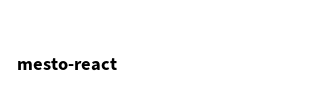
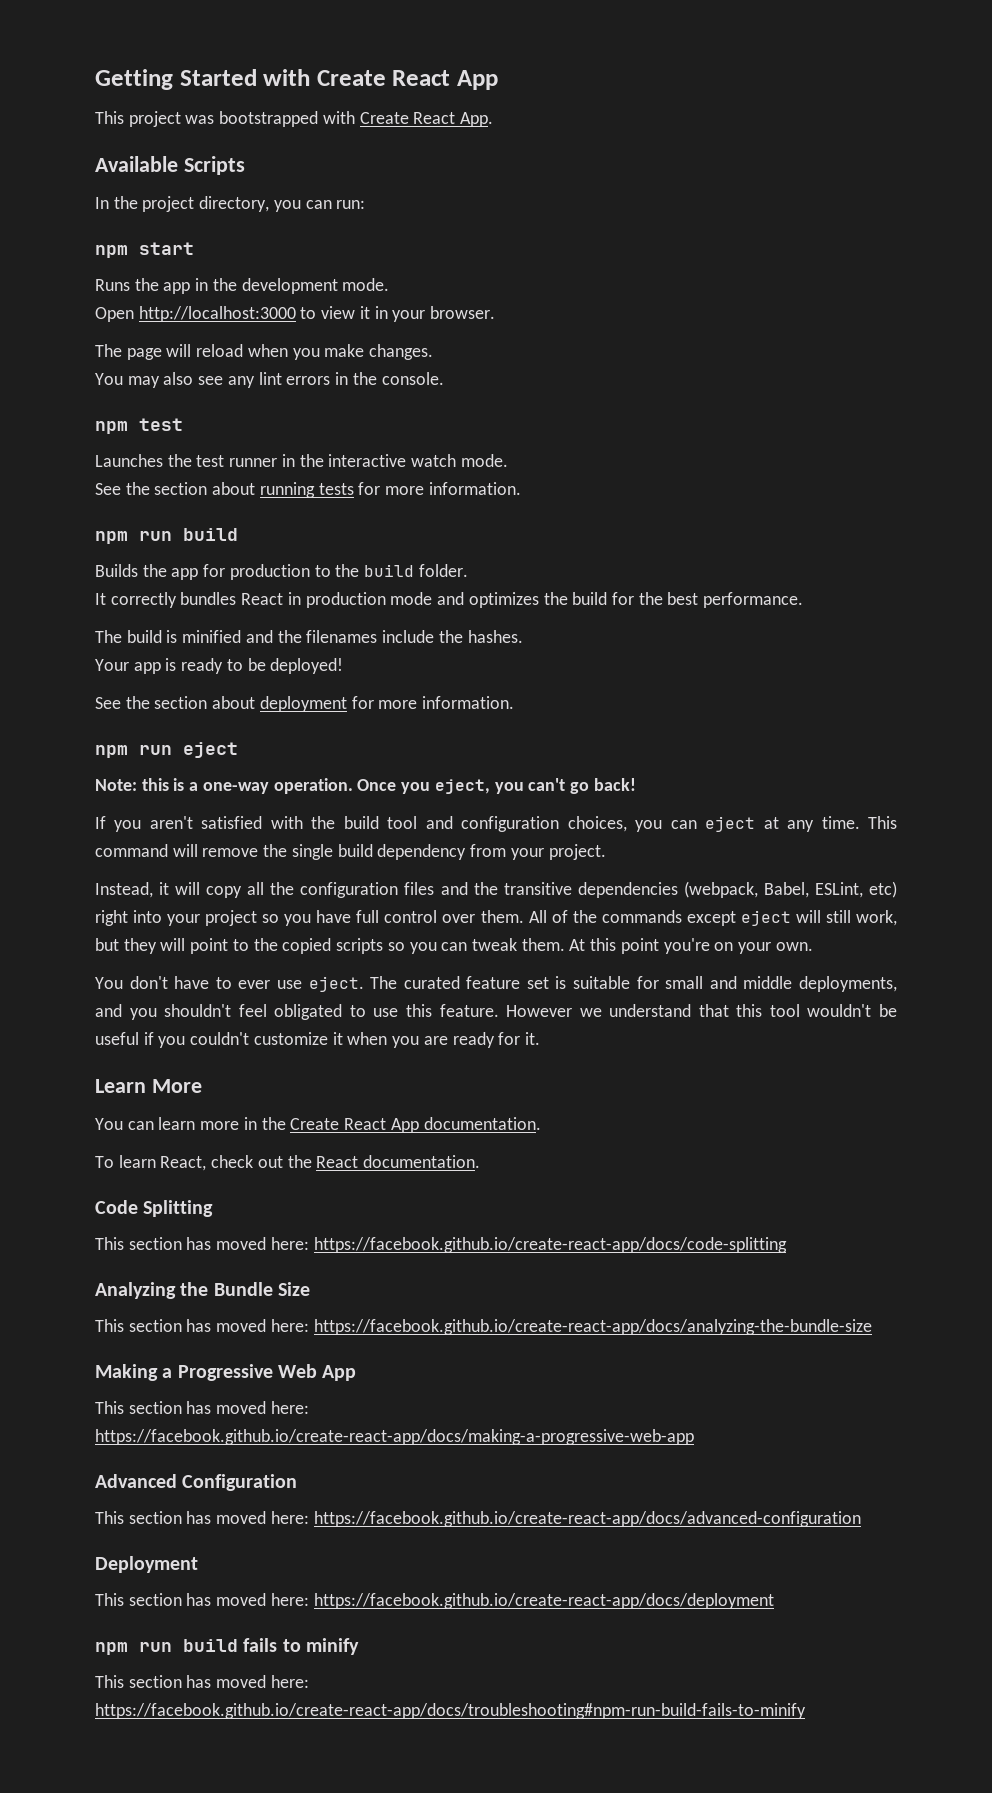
- mesto-react
+ Getting Started with Create React App
+ This project was bootstrapped with Create React App.
+ Available Scripts
+ In the project directory, you can run:
+ npm start
+ Runs the app in the development mode.
+ Open http://localhost:3000 to view it in your browser.
+ The page will reload when you make changes.
+ You may also see any lint errors in the console.
+ npm test
+ Launches the test runner in the interactive watch mode.
+ See the section about running tests for more information.
+ npm run build
+ Builds the app for production to the build folder.
+ It correctly bundles React in production mode and optimizes the build for the best performance.
+ The build is minified and the filenames include the hashes.
+ Your app is ready to be deployed!
+ See the section about deployment for more information.
+ npm run eject
+ Note: this is a one-way operation. Once you eject, you can't go back!
+ If you aren't satisfied with the build tool and configuration choices, you can eject at any time. This command will remove the single build dependency from your project.
+ Instead, it will copy all the configuration files and the transitive dependencies (webpack, Babel, ESLint, etc) right into your project so you have full control over them. All of the commands except eject will still work, but they will point to the copied scripts so you can tweak them. At this point you're on your own.
+ You don't have to ever use eject. The curated feature set is suitable for small and middle deployments, and you shouldn't feel obligated to use this feature. However we understand that this tool wouldn't be useful if you couldn't customize it when you are ready for it.
+ Learn More
+ You can learn more in the Create React App documentation.
+ To learn React, check out the React documentation.
+ Code Splitting
+ This section has moved here: https://facebook.github.io/create-react-app/docs/code-splitting
+ Analyzing the Bundle Size
+ This section has moved here: https://facebook.github.io/create-react-app/docs/analyzing-the-bundle-size
+ Making a Progressive Web App
+ This section has moved here: https://facebook.github.io/create-react-app/docs/making-a-progressive-web-app
+ Advanced Configuration
+ This section has moved here: https://facebook.github.io/create-react-app/docs/advanced-configuration
+ Deployment
+ This section has moved here: https://facebook.github.io/create-react-app/docs/deployment
+ npm run build fails to minify
+ This section has moved here: https://facebook.github.io/create-react-app/docs/troubleshooting#npm-run-build-fails-to-minify

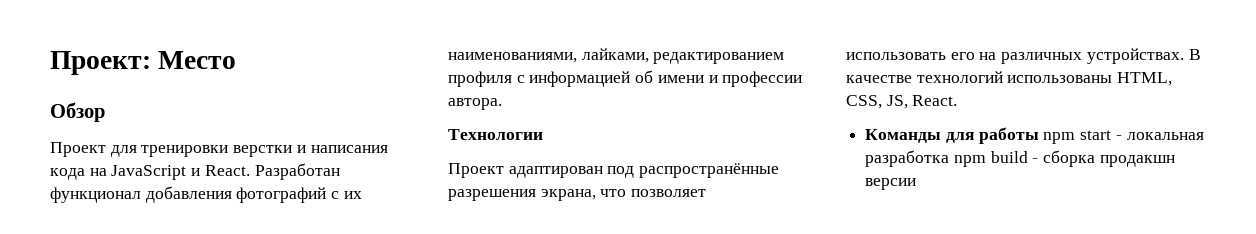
- Getting Started with Create React App
- This project was bootstrapped with Create React App.
- Available Scripts
- In the project directory, you can run:
- npm start
- Runs the app in the development mode.
- Open http://localhost:3000 to view it in your browser.
- The page will reload when you make changes.
- You may also see any lint errors in the console.
- npm test
- Launches the test runner in the interactive watch mode.
- See the section about running tests for more information.
- npm run build
- Builds the app for production to the build folder.
- It correctly bundles React in production mode and optimizes the build for the best performance.
- The build is minified and the filenames include the hashes.
- Your app is ready to be deployed!
- See the section about deployment for more information.
- npm run eject
- Note: this is a one-way operation. Once you eject, you can't go back!
- If you aren't satisfied with the build tool and configuration choices, you can eject at any time. This command will remove the single build dependency from your project.
- Instead, it will copy all the configuration files and the transitive dependencies (webpack, Babel, ESLint, etc) right into your project so you have full control over them. All of the commands except eject will still work, but they will point to the copied scripts so you can tweak them. At this point you're on your own.
- You don't have to ever use eject. The curated feature set is suitable for small and middle deployments, and you shouldn't feel obligated to use this feature. However we understand that this tool wouldn't be useful if you couldn't customize it when you are ready for it.
- Learn More
- You can learn more in the Create React App documentation.
- To learn React, check out the React documentation.
- Code Splitting
- This section has moved here: https://facebook.github.io/create-react-app/docs/code-splitting
- Analyzing the Bundle Size
- This section has moved here: https://facebook.github.io/create-react-app/docs/analyzing-the-bundle-size
- Making a Progressive Web App
- This section has moved here: https://facebook.github.io/create-react-app/docs/making-a-progressive-web-app
- Advanced Configuration
- This section has moved here: https://facebook.github.io/create-react-app/docs/advanced-configuration
- Deployment
- This section has moved here: https://facebook.github.io/create-react-app/docs/deployment
- npm run build fails to minify
- This section has moved here: https://facebook.github.io/create-react-app/docs/troubleshooting#npm-run-build-fails-to-minify
+ Проект: Место
+ Обзор
+ Проект для тренировки верстки и написания кода на JavaScript и React. Разработан функционал добавления фотографий с их наименованиями, лайками, редактированием профиля с информацией об имени и профессии автора.
+ Технологии
+ Проект адаптирован под распространённые разрешения экрана, что позволяет использовать его на различных устройствах. В качестве технологий использованы HTML, CSS, JS, React.
+ Команды для работы npm start - локальная разработка npm build - сборка продакшн версии

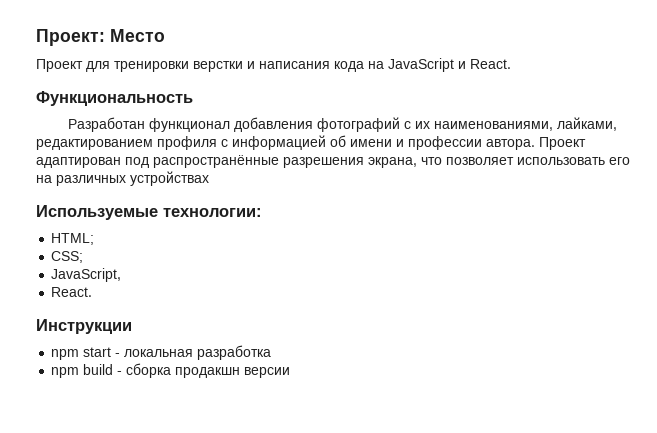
- Обзор
- Проект для тренировки верстки и написания кода на JavaScript и React. Разработан функционал добавления фотографий с их наименованиями, лайками, редактированием профиля с информацией об имени и профессии автора.
- Технологии
- Проект адаптирован под распространённые разрешения экрана, что позволяет использовать его на различных устройствах. В качестве технологий использованы HTML, CSS, JS, React.
- Команды для работы npm start - локальная разработка npm build - сборка продакшн версии
+ Проект для тренировки верстки и написания кода на JavaScript и React.
+ Функциональность
+ Разработан функционал добавления фотографий с их наименованиями, лайками, редактированием профиля с информацией об имени и профессии автора. Проект адаптирован под распространённые разрешения экрана, что позволяет использовать его на различных устройствах
+ Используемые технологии:
+ HTML;
+ CSS;
+ JavaScript,
+ React.
+ Инструкции
+ npm start - локальная разработка
+ npm build - сборка продакшн версии

